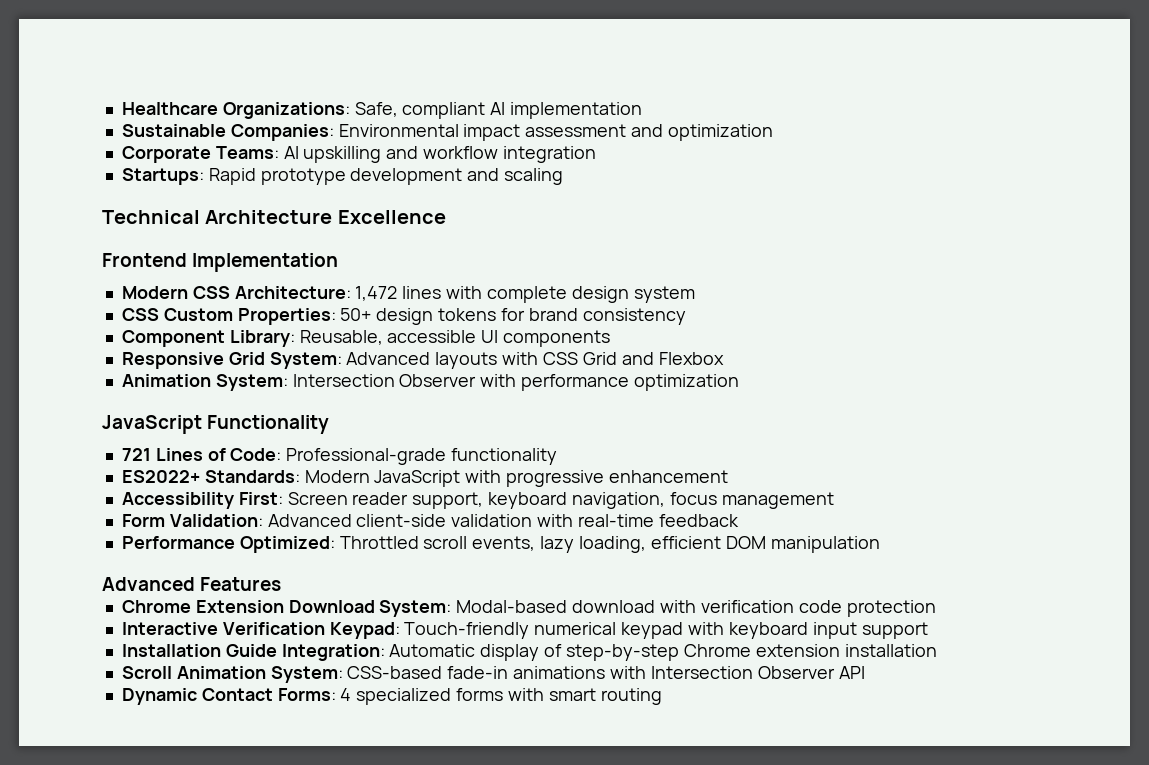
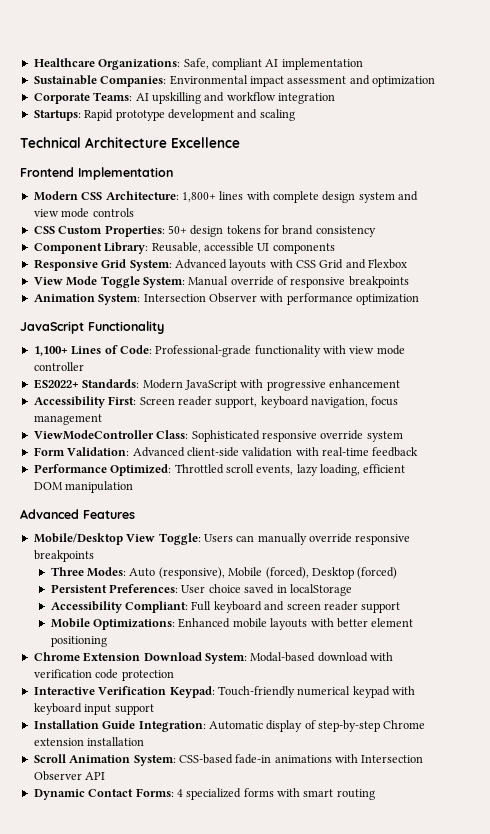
- Modern CSS Architecture: 1,472 lines with complete design system
+ Modern CSS Architecture: 1,800+ lines with complete design system and view mode controls
+ View Mode Toggle System: Manual override of responsive breakpoints
- 721 Lines of Code: Professional-grade functionality
+ 1,100+ Lines of Code: Professional-grade functionality with view mode controller
+ ViewModeController Class: Sophisticated responsive override system
+ Mobile/Desktop View Toggle: Users can manually override responsive breakpoints
+ Three Modes: Auto (responsive), Mobile (forced), Desktop (forced)
+ Persistent Preferences: User choice saved in localStorage
+ Accessibility Compliant: Full keyboard and screen reader support
+ Mobile Optimizations: Enhanced mobile layouts with better element positioning

